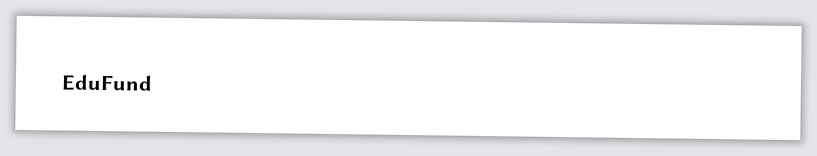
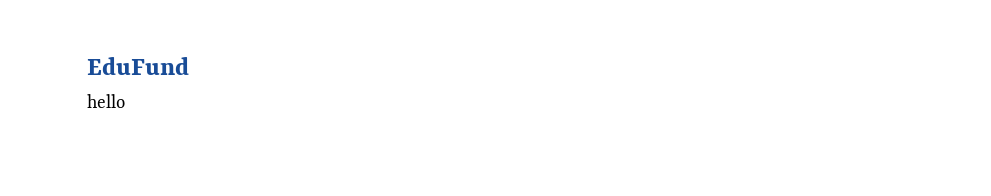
+ hello

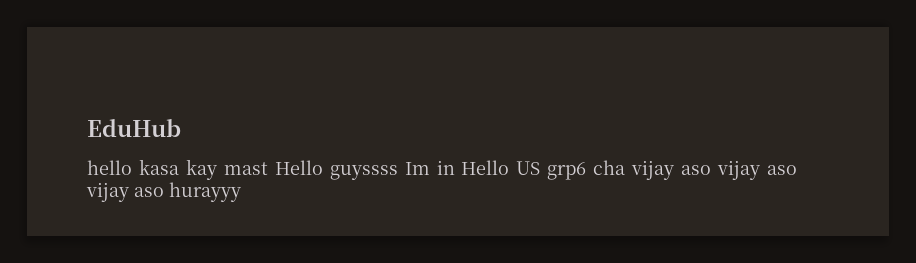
- EduFund
+ EduHub
- hello
+ hello kasa kay mast Hello guyssss Im in Hello US grp6 cha vijay aso vijay aso vijay aso hurayyy

